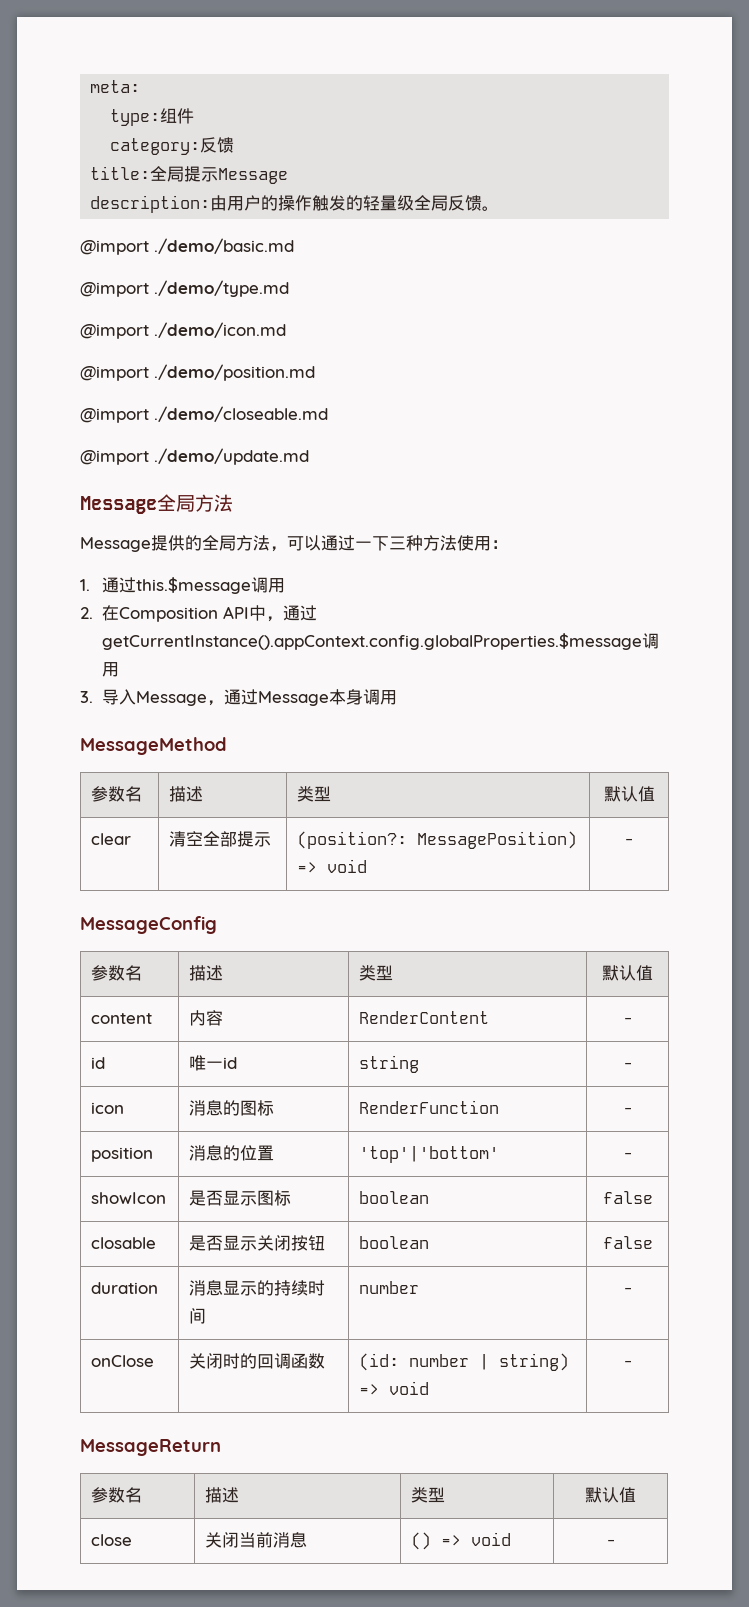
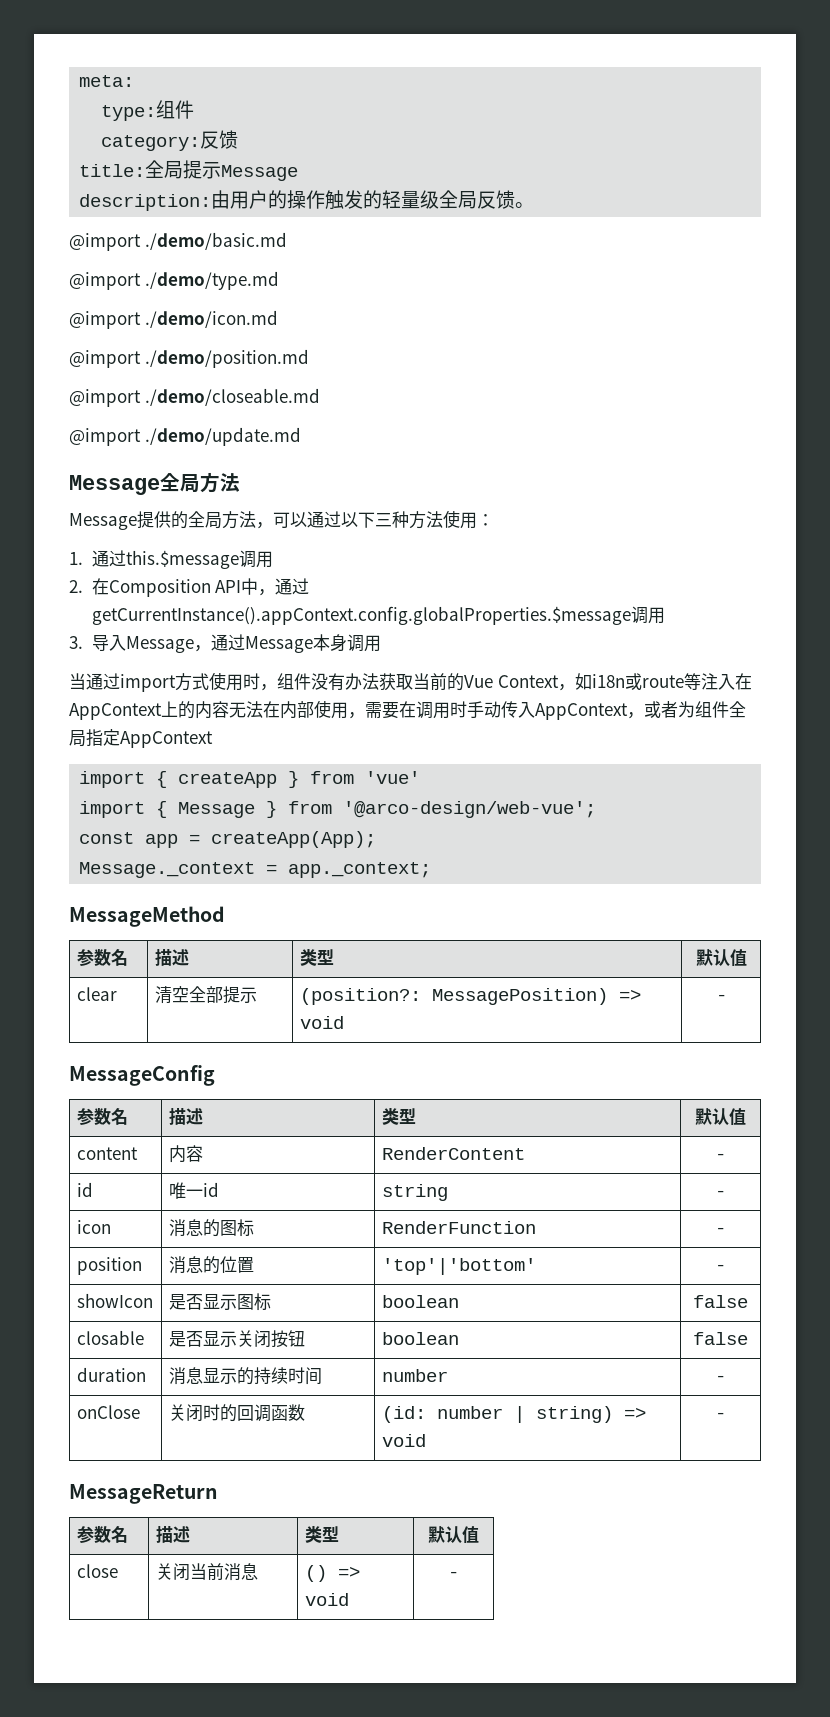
- Message提供的全局方法，可以通过一下三种方法使用：
+ Message提供的全局方法，可以通过以下三种方法使用：
+ 当通过import方式使用时，组件没有办法获取当前的Vue Context，如i18n或route等注入在AppContext上的内容无法在内部使用，需要在调用时手动传入AppContext，或者为组件全局指定AppContext
+ import { createApp } from 'vue'
+ import { Message } from '@arco-design/web-vue';
+ const app = createApp(App);
+ Message._context = app._context;

